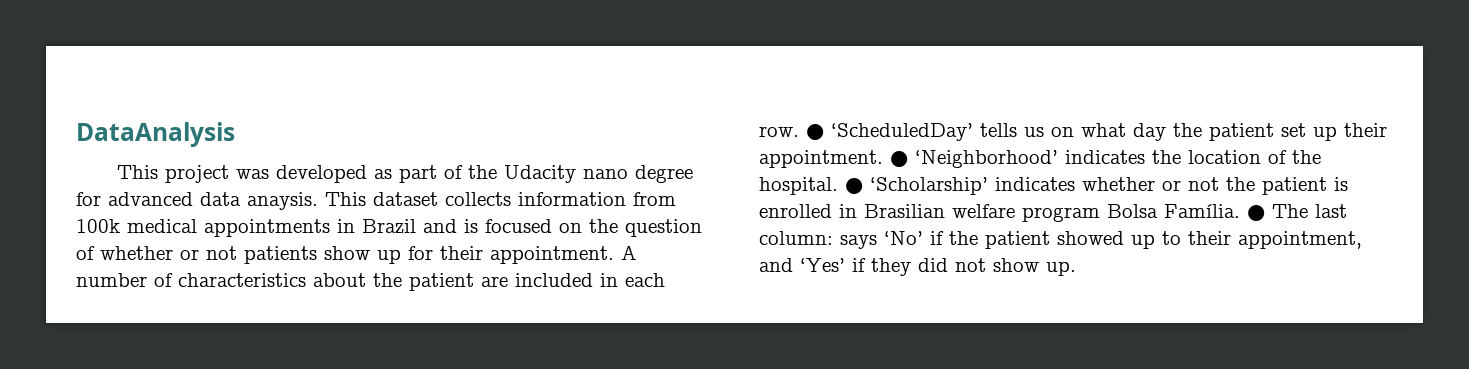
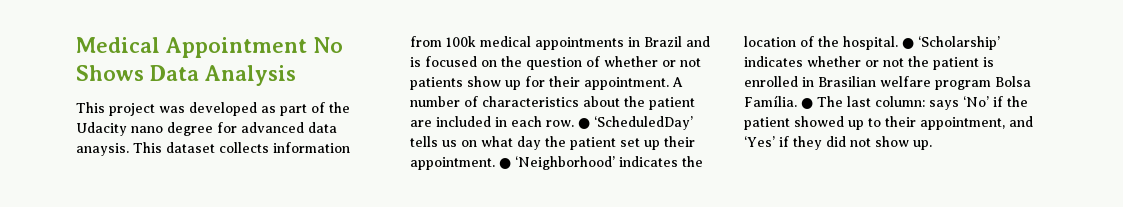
- DataAnalysis
+ Medical Appointment No Shows Data Analysis

